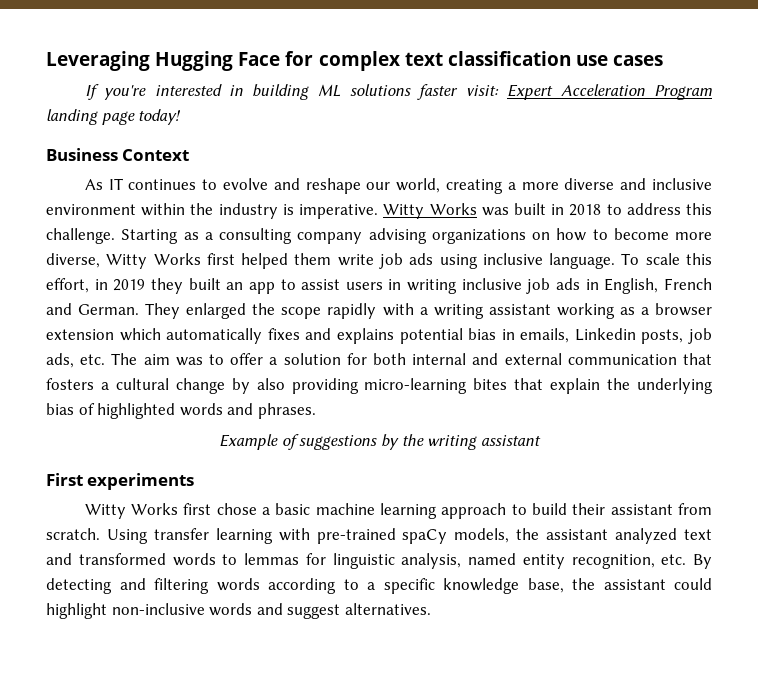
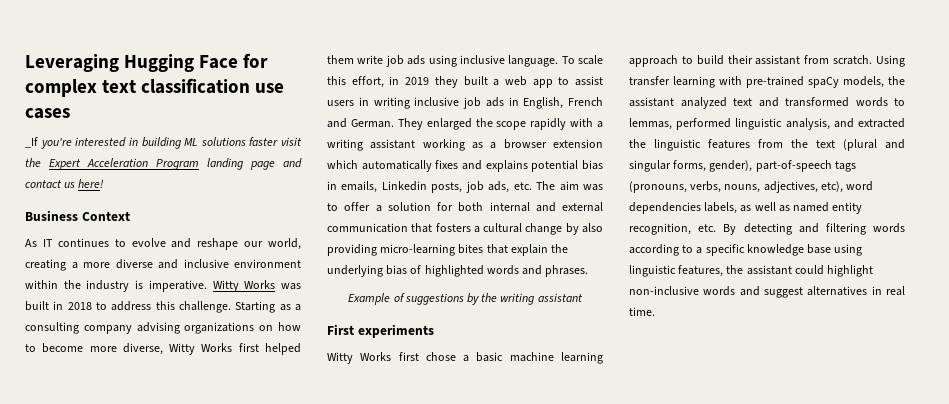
- If you're interested in building ML solutions faster visit: Expert Acceleration Program landing page today!
+ _If you're interested in building ML solutions faster visit the Expert Acceleration Program landing page and contact us here!
- To scale this effort, in 2019 they built an app to assist users in writing inclusive job ads in English, French and German.
+ To scale this effort, in 2019 they built a web app to assist users in writing inclusive job ads in English, French and German.
- Using transfer learning with pre-trained spaCy models, the assistant analyzed text and transformed words to lemmas for linguistic analysis, named entity recognition, etc. By detecting and filtering words according to a specific knowledge base, the assistant could highlight non-inclusive words and suggest alternatives.
+ Using transfer learning with pre-trained spaCy models, the assistant analyzed text and transformed words to lemmas, performed linguistic analysis, and extracted the linguistic features from the text (plural and singular forms, gender), part-of-speech tags (pronouns, verbs, nouns, adjectives, etc), word dependencies labels, as well as named entity recognition, etc. By detecting and filtering words according to a specific knowledge base using linguistic features, the assistant could highlight non-inclusive words and suggest alternatives in real time.

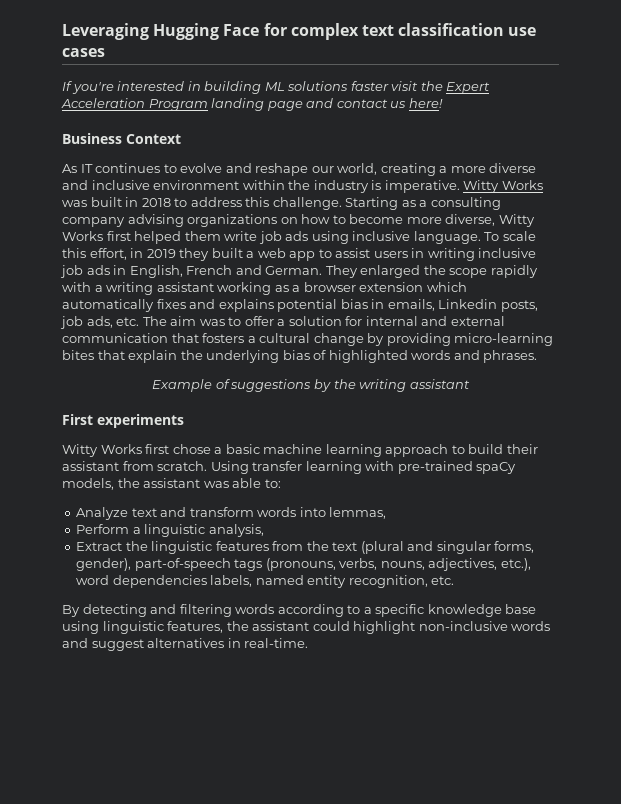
- _If you're interested in building ML solutions faster visit the Expert Acceleration Program landing page and contact us here!
+ If you're interested in building ML solutions faster visit the Expert Acceleration Program landing page and contact us here!
- They enlarged the scope rapidly with a writing assistant working as a browser extension which automatically fixes and explains potential bias in emails, Linkedin posts, job ads, etc. The aim was to offer a solution for both internal and external communication that fosters a cultural change by also providing micro-learning bites that explain the underlying bias of highlighted words and phrases.
+ They enlarged the scope rapidly with a writing assistant working as a browser extension which automatically fixes and explains potential bias in emails, Linkedin posts, job ads, etc. The aim was to offer a solution for internal and external communication that fosters a cultural change by providing micro-learning bites that explain the underlying bias of highlighted words and phrases.
- Using transfer learning with pre-trained spaCy models, the assistant analyzed text and transformed words to lemmas, performed linguistic analysis, and extracted the linguistic features from the text (plural and singular forms, gender), part-of-speech tags (pronouns, verbs, nouns, adjectives, etc), word dependencies labels, as well as named entity recognition, etc. By detecting and filtering words according to a specific knowledge base using linguistic features, the assistant could highlight non-inclusive words and suggest alternatives in real time.
+ Using transfer learning with pre-trained spaCy models, the assistant was able to:
+ Analyze text and transform words into lemmas,
+ Perform a linguistic analysis,
+ Extract the linguistic features from the text (plural and singular forms, gender), part-of-speech tags (pronouns, verbs, nouns, adjectives, etc.), word dependencies labels, named entity recognition, etc.
+ By detecting and filtering words according to a specific knowledge base using linguistic features, the assistant could highlight non-inclusive words and suggest alternatives in real-time.

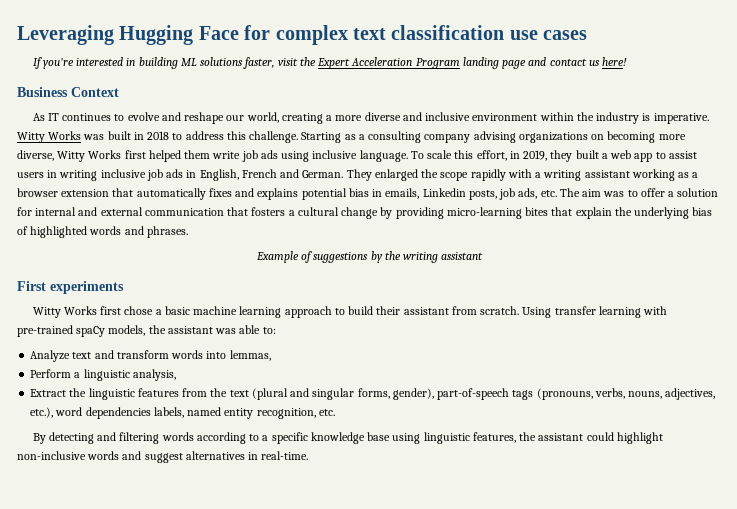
- If you're interested in building ML solutions faster visit the Expert Acceleration Program landing page and contact us here!
+ If you're interested in building ML solutions faster, visit the Expert Acceleration Program landing page and contact us here!
- Starting as a consulting company advising organizations on how to become more diverse, Witty Works first helped them write job ads using inclusive language.
+ Starting as a consulting company advising organizations on becoming more diverse, Witty Works first helped them write job ads using inclusive language.
- To scale this effort, in 2019 they built a web app to assist users in writing inclusive job ads in English, French and German.
+ To scale this effort, in 2019, they built a web app to assist users in writing inclusive job ads in English, French and German.
- They enlarged the scope rapidly with a writing assistant working as a browser extension which automatically fixes and explains potential bias in emails, Linkedin posts, job ads, etc. The aim was to offer a solution for internal and external communication that fosters a cultural change by providing micro-learning bites that explain the underlying bias of highlighted words and phrases.
+ They enlarged the scope rapidly with a writing assistant working as a browser extension that automatically fixes and explains potential bias in emails, Linkedin posts, job ads, etc. The aim was to offer a solution for internal and external communication that fosters a cultural change by providing micro-learning bites that explain the underlying bias of highlighted words and phrases.

